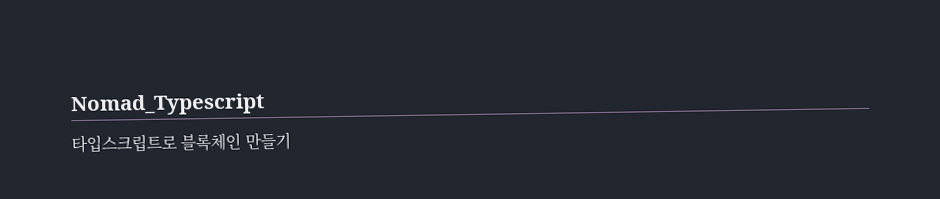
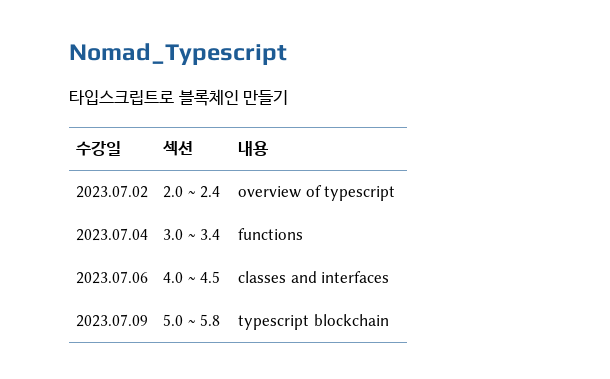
+ 수강일 | 섹션 | 내용
+ 2023.07.02 | 2.0 ~ 2.4 | overview of typescript
+ 2023.07.04 | 3.0 ~ 3.4 | functions
+ 2023.07.06 | 4.0 ~ 4.5 | classes and interfaces
+ 2023.07.09 | 5.0 ~ 5.8 | typescript blockchain

